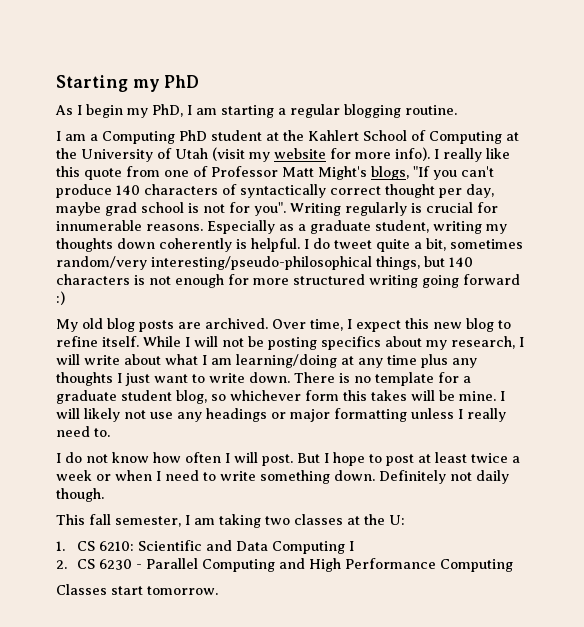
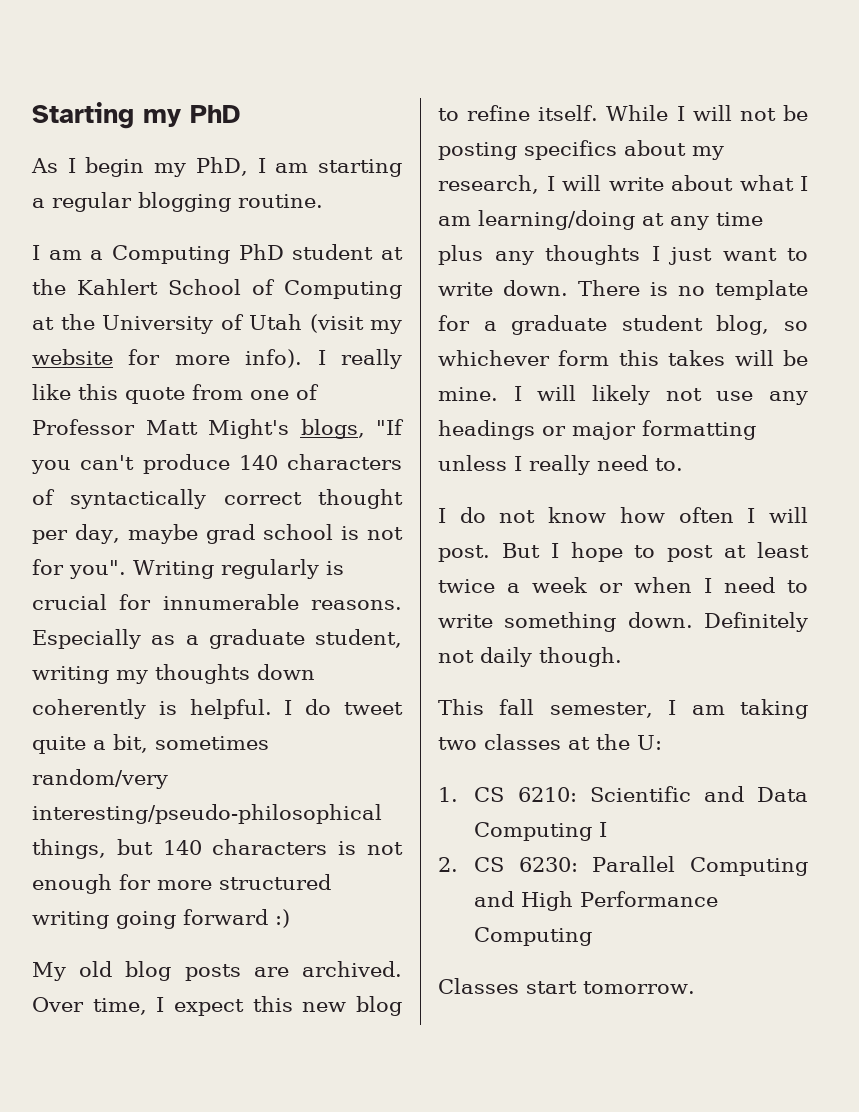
- 2. CS 6230 - Parallel Computing and High Performance Computing
+ 2. CS 6230: Parallel Computing and High Performance Computing

